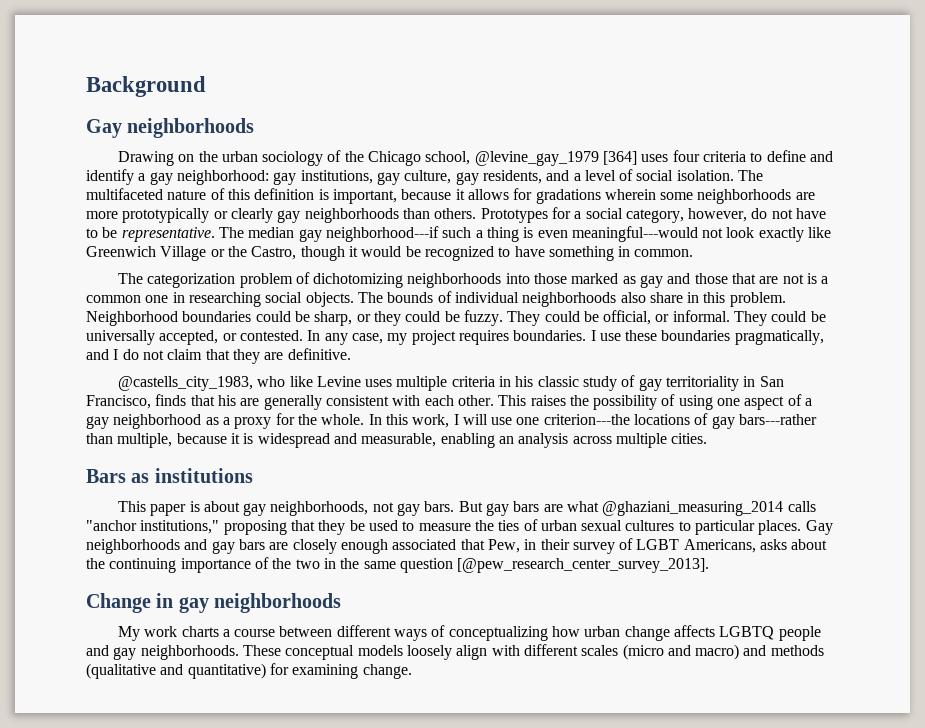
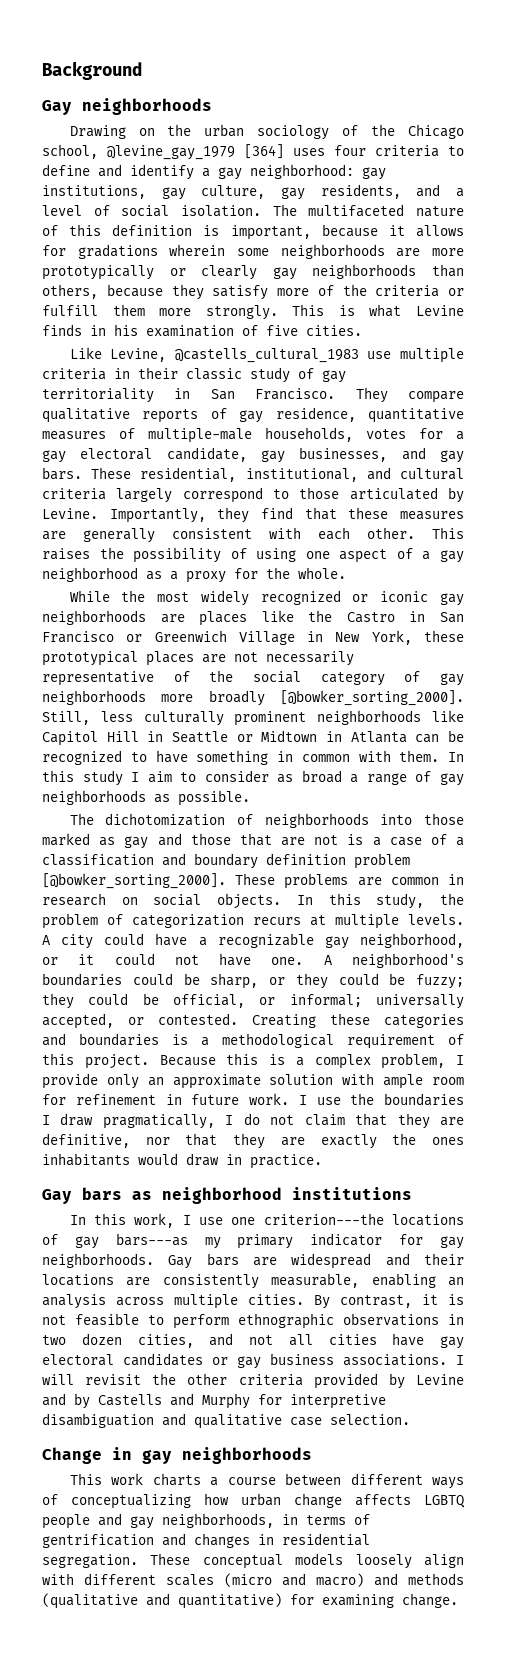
- The multifaceted nature of this definition is important, because it allows for gradations wherein some neighborhoods are more prototypically or clearly gay neighborhoods than others. Prototypes for a social category, however, do not have to be representative. The median gay neighborhood---if such a thing is even meaningful---would not look exactly like Greenwich Village or the Castro, though it would be recognized to have something in common.
- The categorization problem of dichotomizing neighborhoods into those marked as gay and those that are not is a common one in researching social objects. The bounds of individual neighborhoods also share in this problem. Neighborhood boundaries could be sharp, or they could be fuzzy. They could be official, or informal. They could be universally accepted, or contested. In any case, my project requires boundaries. I use these boundaries pragmatically, and I do not claim that they are definitive.
- @castells_city_1983, who like Levine uses multiple criteria in his classic study of gay territoriality in San Francisco, finds that his are generally consistent with each other.
+ The multifaceted nature of this definition is important, because it allows for gradations wherein some neighborhoods are more prototypically or clearly gay neighborhoods than others, because they satisfy more of the criteria or fulfill them more strongly. This is what Levine finds in his examination of five cities.
+ Like Levine, @castells_cultural_1983 use multiple criteria in their classic study of gay territoriality in San Francisco. They compare qualitative reports of gay residence, quantitative measures of multiple-male households, votes for a gay electoral candidate, gay businesses, and gay bars. These residential, institutional, and cultural criteria largely correspond to those articulated by Levine. Importantly, they find that these measures are generally consistent with each other.
- This raises the possibility of using one aspect of a gay neighborhood as a proxy for the whole. In this work, I will use one criterion---the locations of gay bars---rather than multiple, because it is widespread and measurable, enabling an analysis across multiple cities.
- Bars as institutions
- This paper is about gay neighborhoods, not gay bars. But gay bars are what @ghaziani_measuring_2014 calls "anchor institutions," proposing that they be used to measure the ties of urban sexual cultures to particular places. Gay neighborhoods and gay bars are closely enough associated that Pew, in their survey of LGBT Americans, asks about the continuing importance of the two in the same question [@pew_research_center_survey_2013].
+ This raises the possibility of using one aspect of a gay neighborhood as a proxy for the whole.
+ While the most widely recognized or iconic gay neighborhoods are places like the Castro in San Francisco or Greenwich Village in New York, these prototypical places are not necessarily representative of the social category of gay neighborhoods more broadly [@bowker_sorting_2000]. Still, less culturally prominent neighborhoods like Capitol Hill in Seattle or Midtown in Atlanta can be recognized to have something in common with them. In this study I aim to consider as broad a range of gay neighborhoods as possible.
+ The dichotomization of neighborhoods into those marked as gay and those that are not is a case of a classification and boundary definition problem [@bowker_sorting_2000]. These problems are common in research on social objects. In this study, the problem of categorization recurs at multiple levels. A city could have a recognizable gay neighborhood, or it could not have one. A neighborhood's boundaries could be sharp, or they could be fuzzy; they could be official, or informal; universally accepted, or contested. Creating these categories and boundaries is a methodological requirement of this project. Because this is a complex problem, I provide only an approximate solution with ample room for refinement in future work. I use the boundaries I draw pragmatically, I do not claim that they are definitive, nor that they are exactly the ones inhabitants would draw in practice.
+ Gay bars as neighborhood institutions
+ In this work, I use one criterion---the locations of gay bars---as my primary indicator for gay neighborhoods. Gay bars are widespread and their locations are consistently measurable, enabling an analysis across multiple cities. By contrast, it is not feasible to perform ethnographic observations in two dozen cities, and not all cities have gay electoral candidates or gay business associations. I will revisit the other criteria provided by Levine and by Castells and Murphy for interpretive disambiguation and qualitative case selection.
- My work charts a course between different ways of conceptualizing how urban change affects LGBTQ people and gay neighborhoods.
+ This work charts a course between different ways of conceptualizing how urban change affects LGBTQ people and gay neighborhoods, in terms of gentrification and changes in residential segregation.

